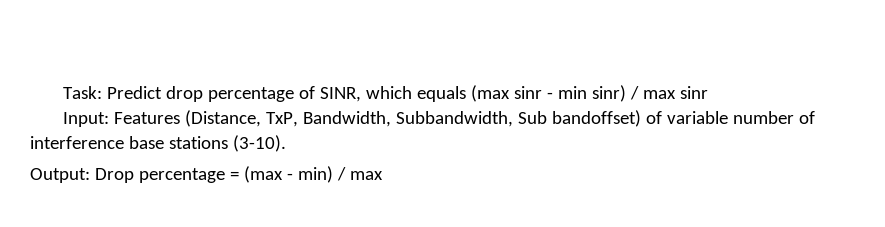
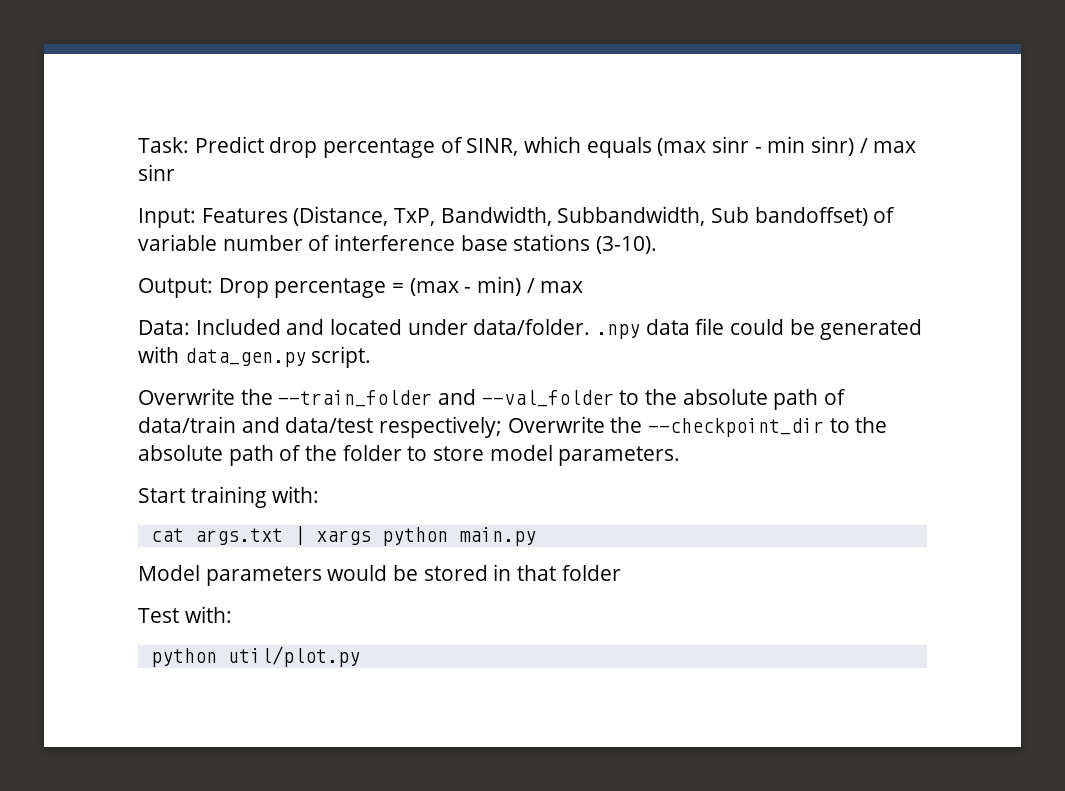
+ Data: Included and located under data/folder. .npy data file could be generated with data_gen.py script.
+ Overwrite the --train_folder and --val_folder to the absolute path of data/train and data/test respectively; Overwrite the --checkpoint_dir to the absolute path of the folder to store model parameters.
+ Start training with:
+ cat args.txt | xargs python main.py
+ Model parameters would be stored in that folder
+ Test with:
+ python util/plot.py

